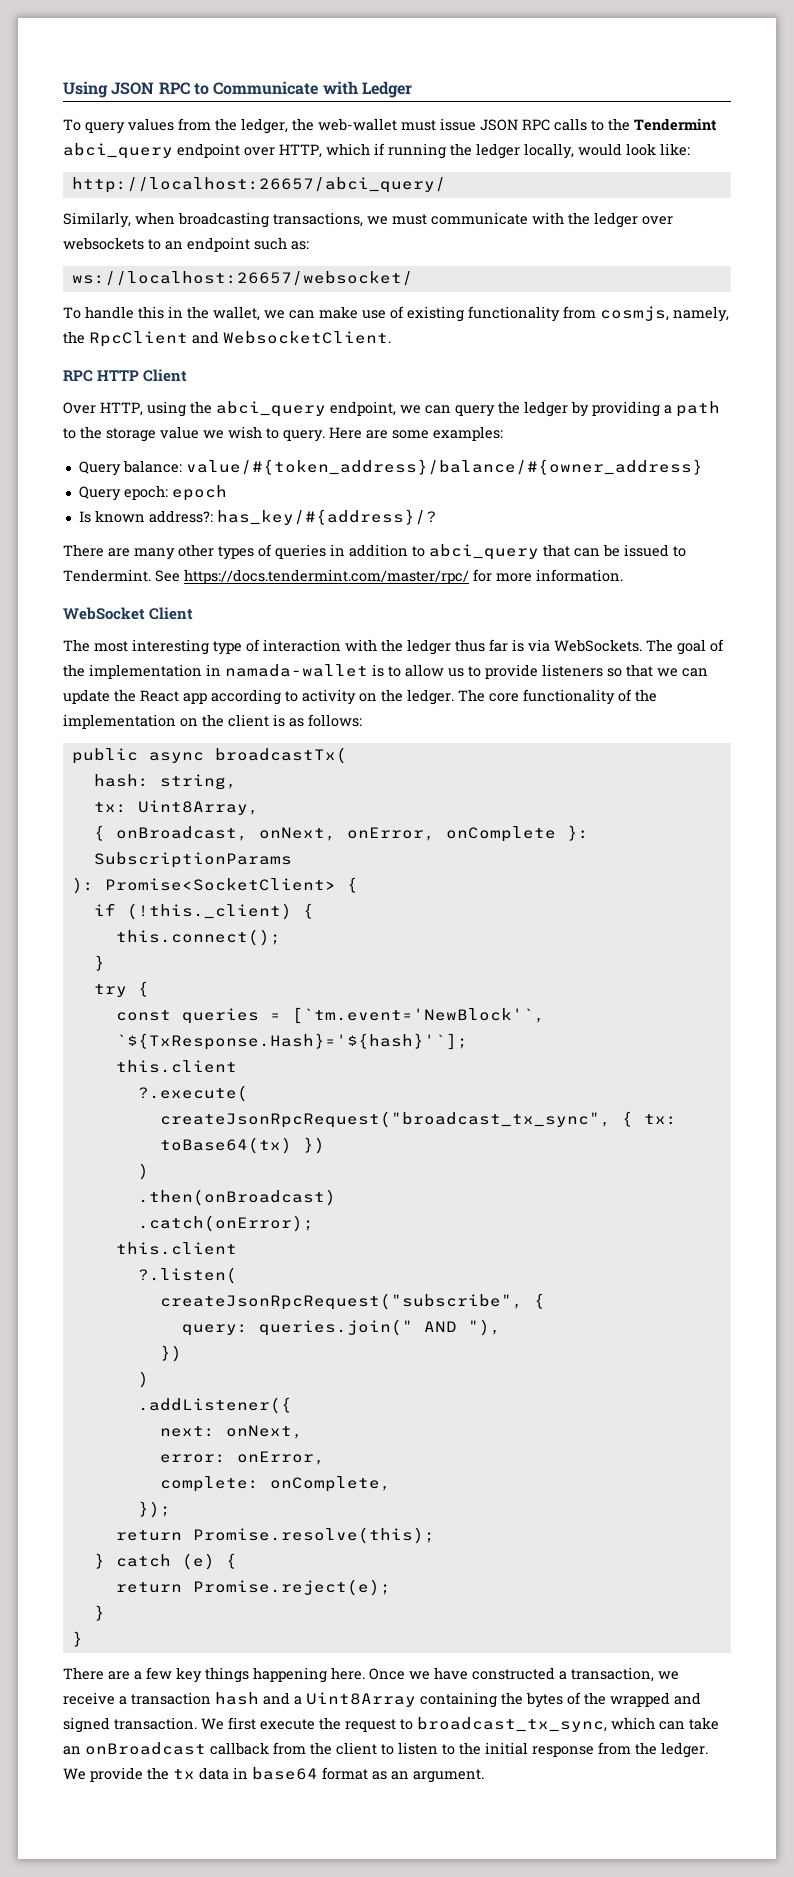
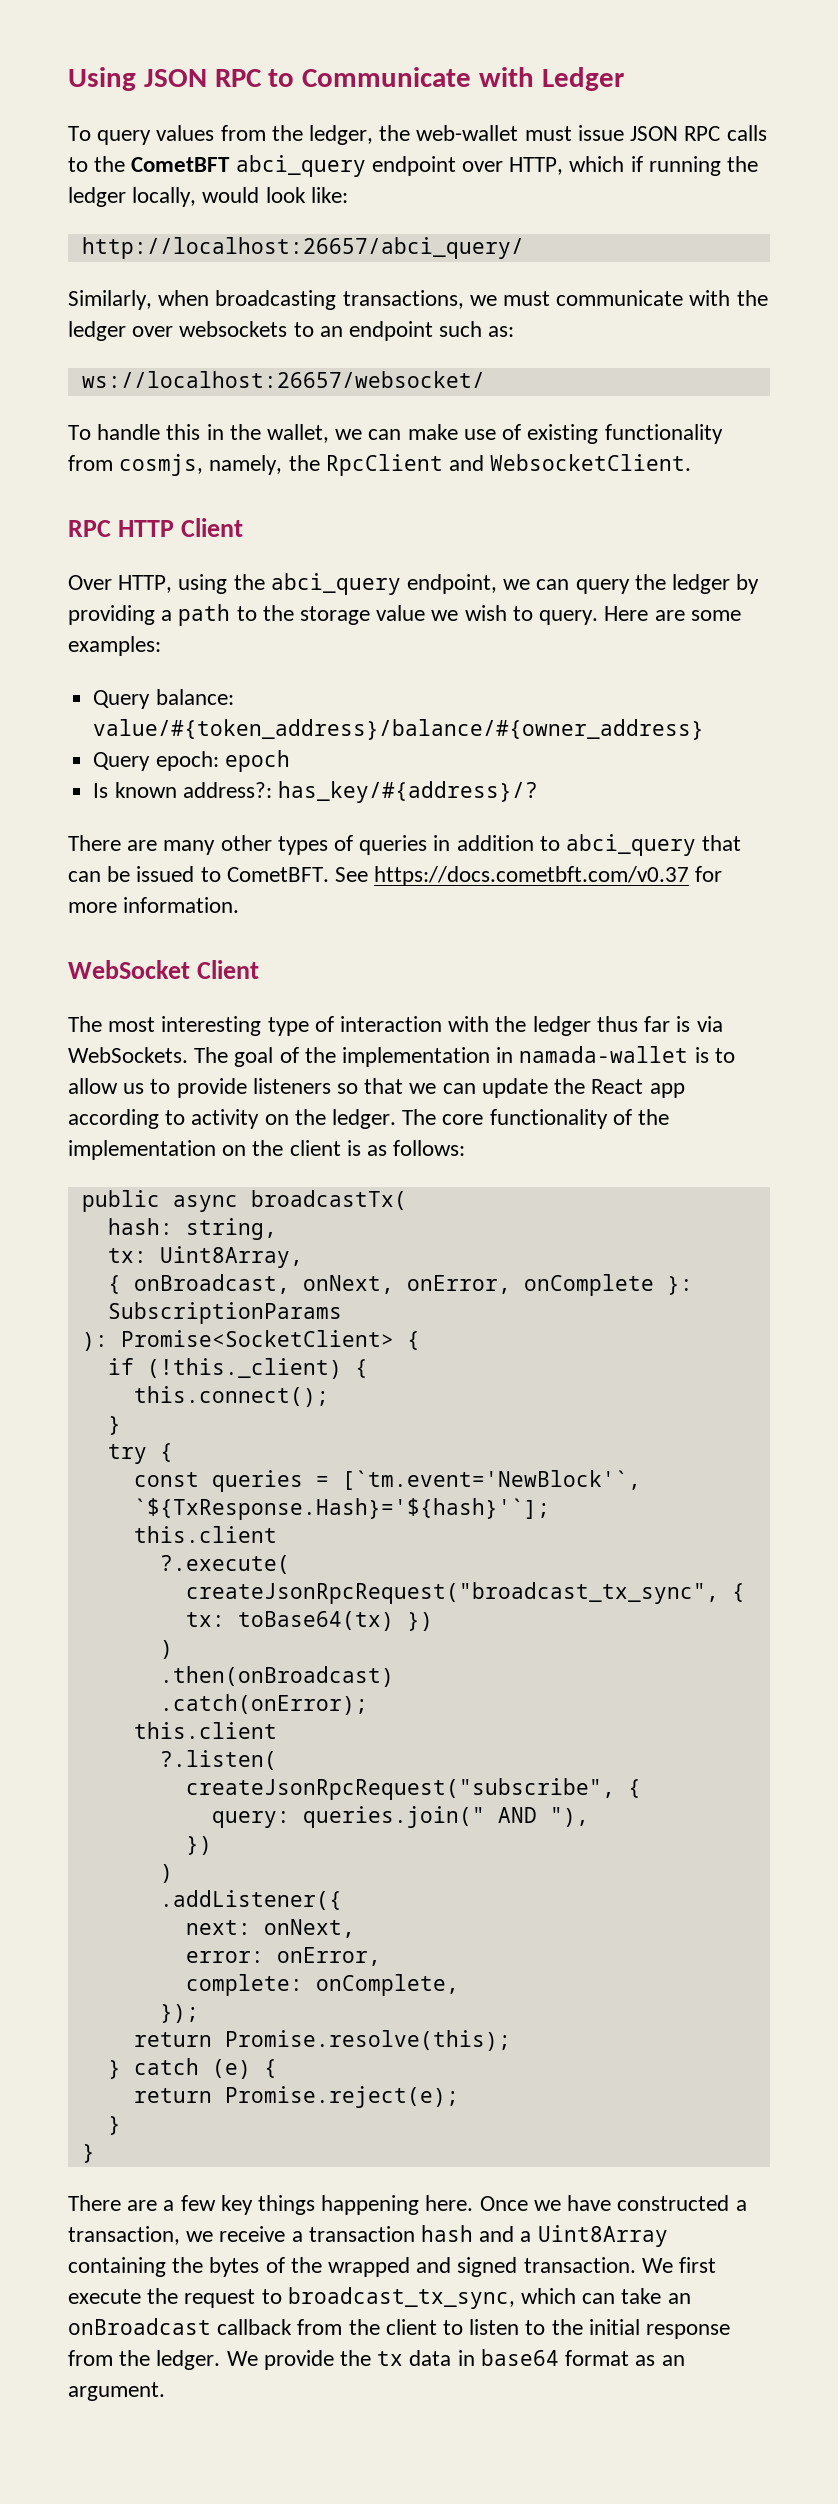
- To query values from the ledger, the web-wallet must issue JSON RPC calls to the Tendermint abci_query endpoint over HTTP, which if running the ledger locally, would look like:
+ To query values from the ledger, the web-wallet must issue JSON RPC calls to the CometBFT abci_query endpoint over HTTP, which if running the ledger locally, would look like:
- There are many other types of queries in addition to abci_query that can be issued to Tendermint. See https://docs.tendermint.com/master/rpc/ for more information.
+ There are many other types of queries in addition to abci_query that can be issued to CometBFT. See https://docs.cometbft.com/v0.37 for more information.

